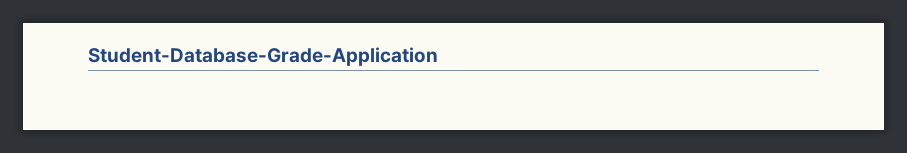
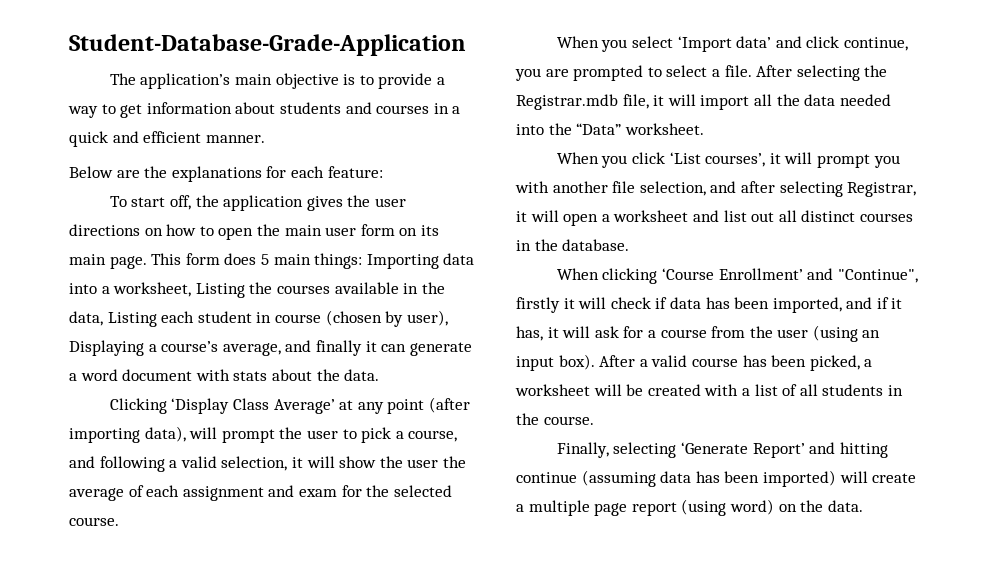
+ The application’s main objective is to provide a way to get information about students and courses in a quick and efficient manner.
+ Below are the explanations for each feature:
+ To start off, the application gives the user directions on how to open the main user form on its main page. This form does 5 main things: Importing data into a worksheet, Listing the courses available in the data, Listing each student in course (chosen by user), Displaying a course’s average, and finally it can generate a word document with stats about the data.
+ Clicking ‘Display Class Average’ at any point (after importing data), will prompt the user to pick a course, and following a valid selection, it will show the user the average of each assignment and exam for the selected course.
+ When you select ‘Import data’ and click continue, you are prompted to select a file. After selecting the Registrar.mdb file, it will import all the data needed into the “Data” worksheet.
+ When you click ‘List courses’, it will prompt you with another file selection, and after selecting Registrar, it will open a worksheet and list out all distinct courses in the database.
+ When clicking ‘Course Enrollment’ and "Continue", firstly it will check if data has been imported, and if it has, it will ask for a course from the user (using an input box). After a valid course has been picked, a worksheet will be created with a list of all students in the course.
+ Finally, selecting ‘Generate Report’ and hitting continue (assuming data has been imported) will create a multiple page report (using word) on the data.

